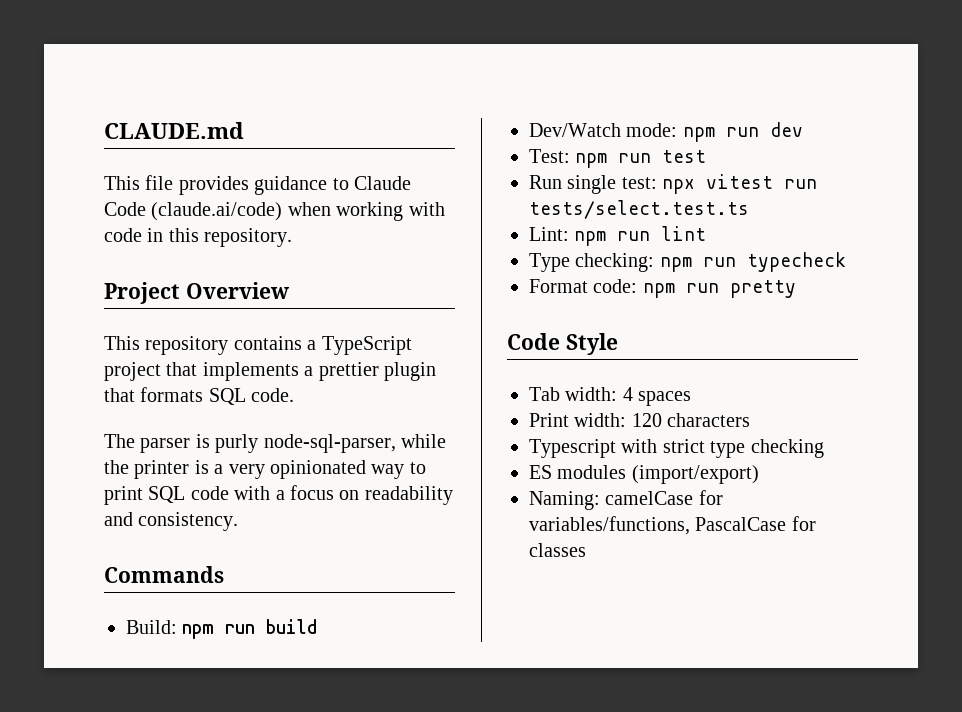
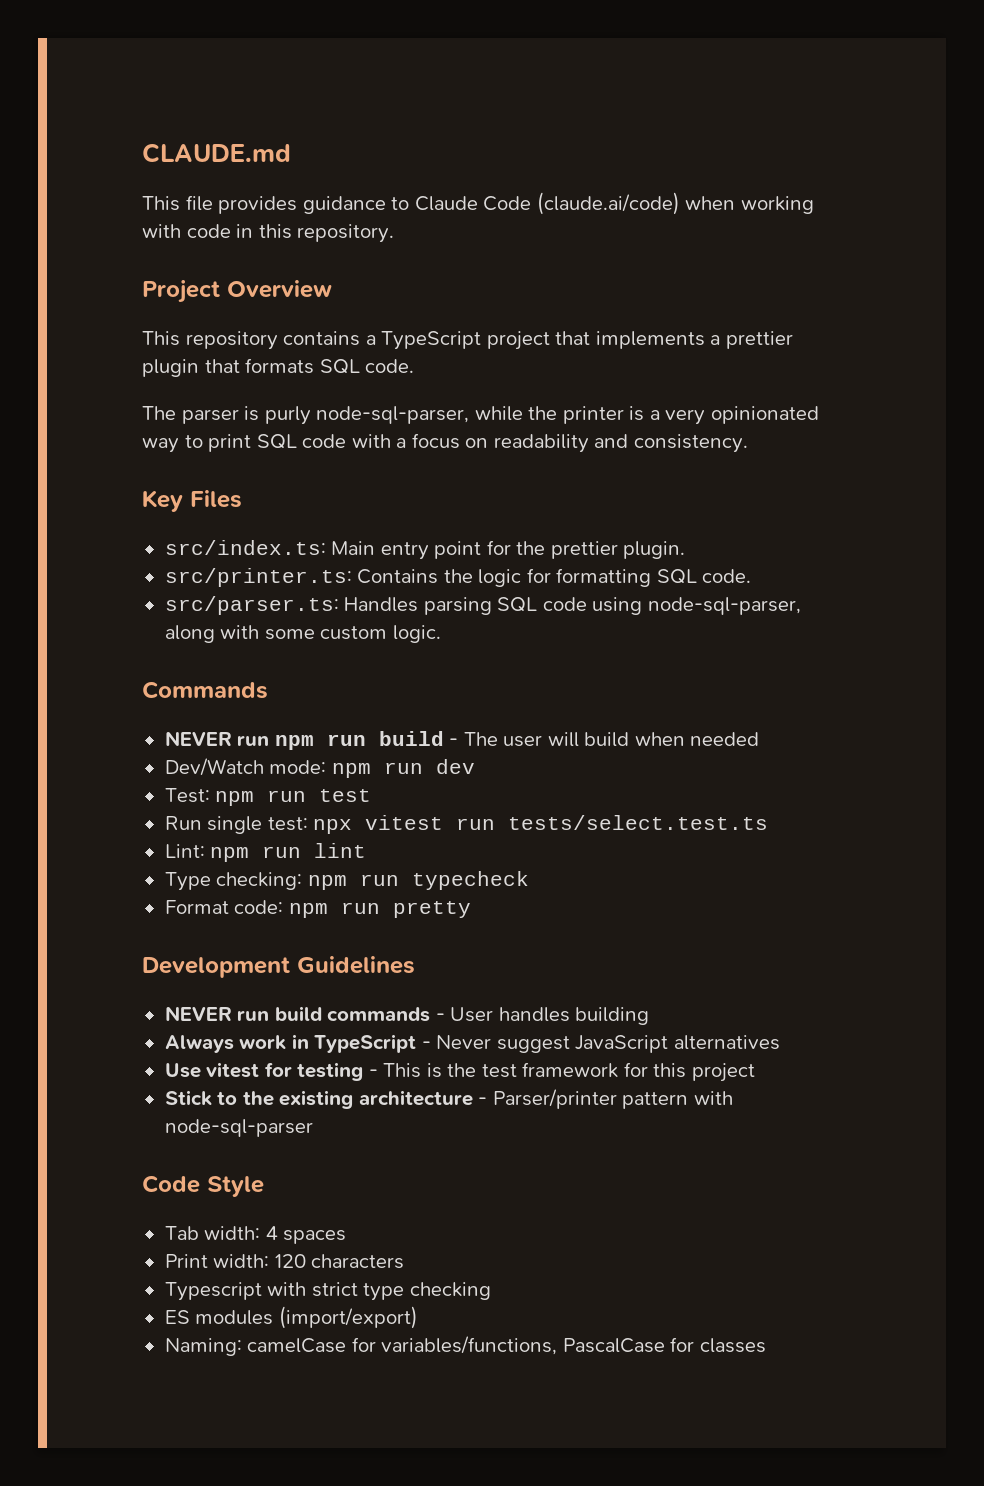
+ Key Files
+ src/index.ts: Main entry point for the prettier plugin.
+ src/printer.ts: Contains the logic for formatting SQL code.
+ src/parser.ts: Handles parsing SQL code using node-sql-parser, along with some custom logic.
- Build: npm run build
+ NEVER run npm run build - The user will build when needed
+ Development Guidelines
+ NEVER run build commands - User handles building
+ Always work in TypeScript - Never suggest JavaScript alternatives
+ Use vitest for testing - This is the test framework for this project
+ Stick to the existing architecture - Parser/printer pattern with node-sql-parser

